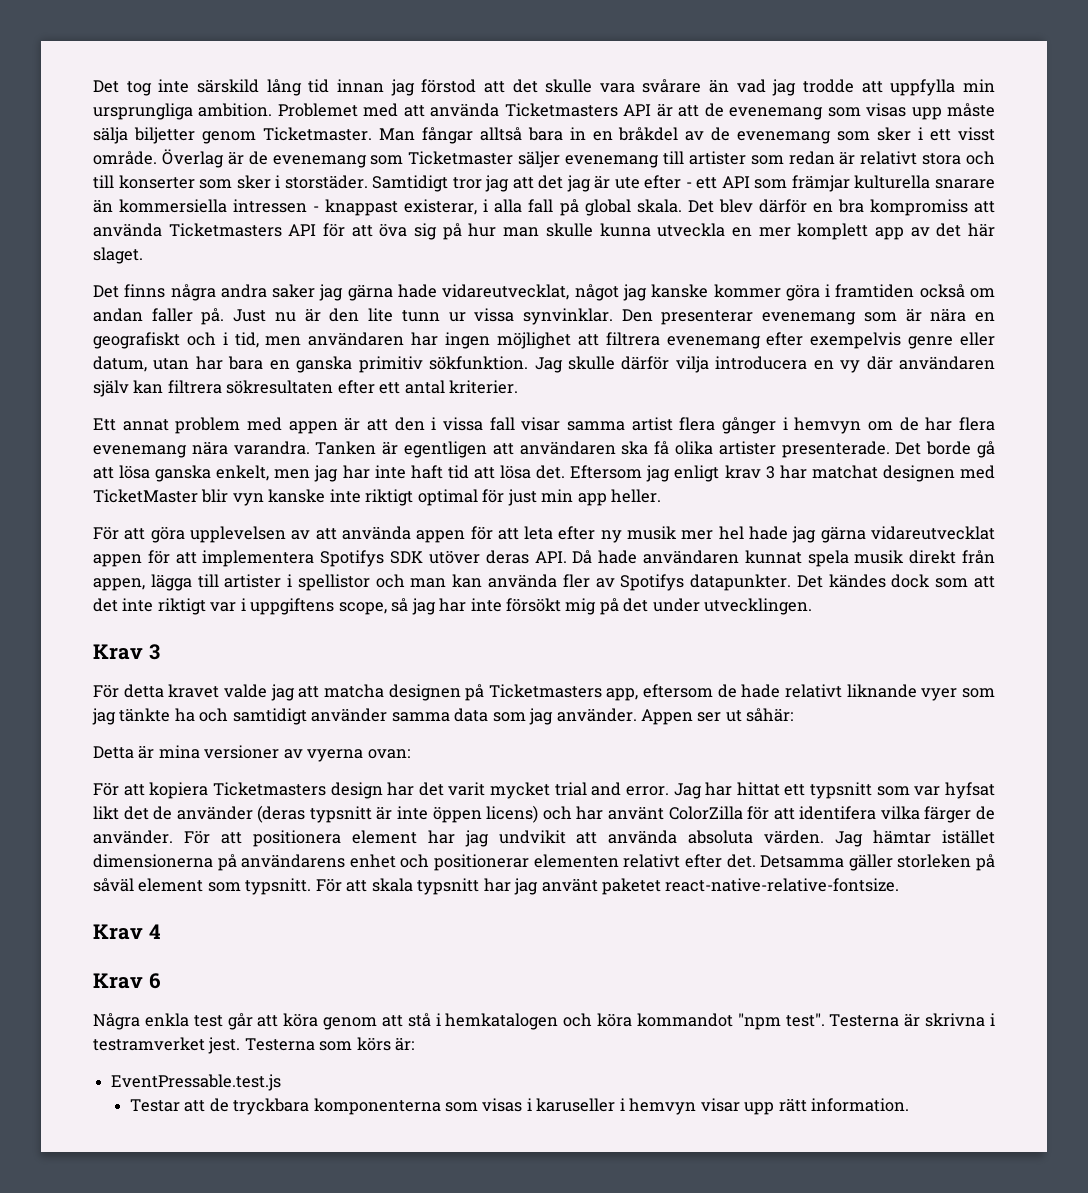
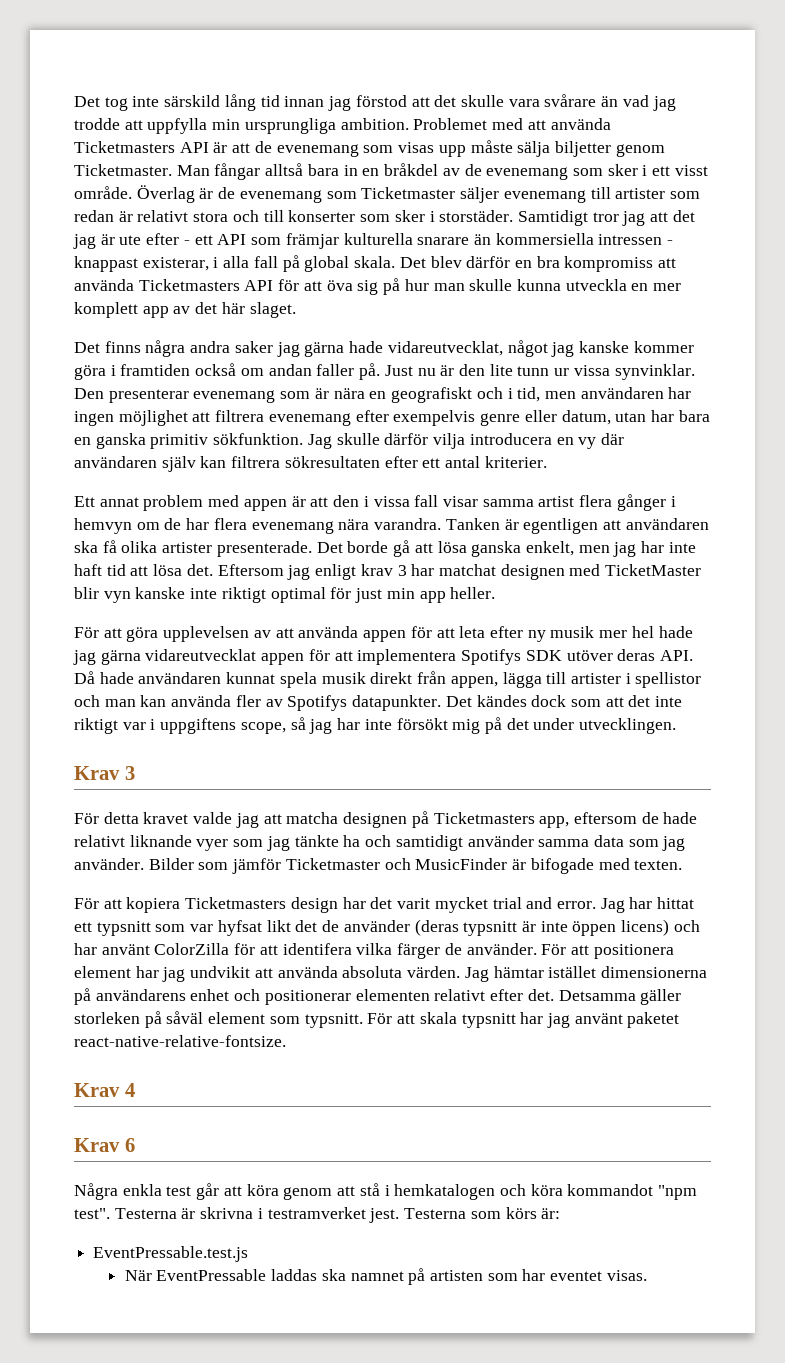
- Appen ser ut såhär:
- Detta är mina versioner av vyerna ovan:
+ Bilder som jämför Ticketmaster och MusicFinder är bifogade med texten.
- Testar att de tryckbara komponenterna som visas i karuseller i hemvyn visar upp rätt information.
+ När EventPressable laddas ska namnet på artisten som har eventet visas.

